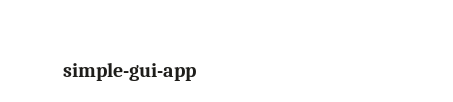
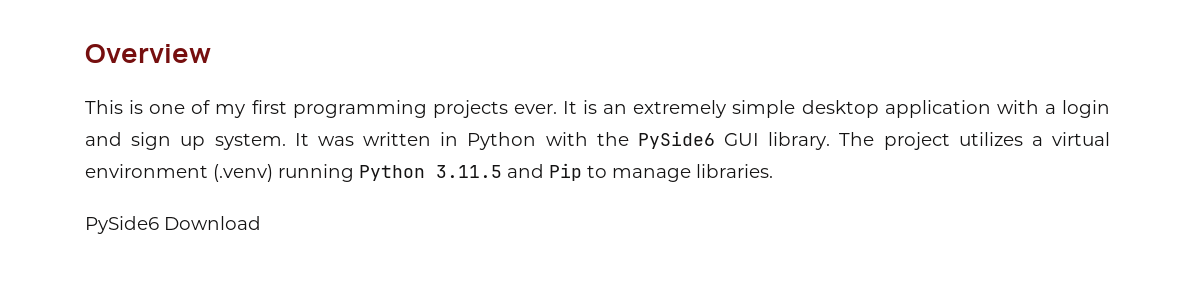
- simple-gui-app
+ Overview
+ This is one of my first programming projects ever. It is an extremely simple desktop application with a login and sign up system. It was written in Python with the PySide6 GUI library. The project utilizes a virtual environment (.venv) running Python 3.11.5 and Pip to manage libraries.
+ PySide6 Download

